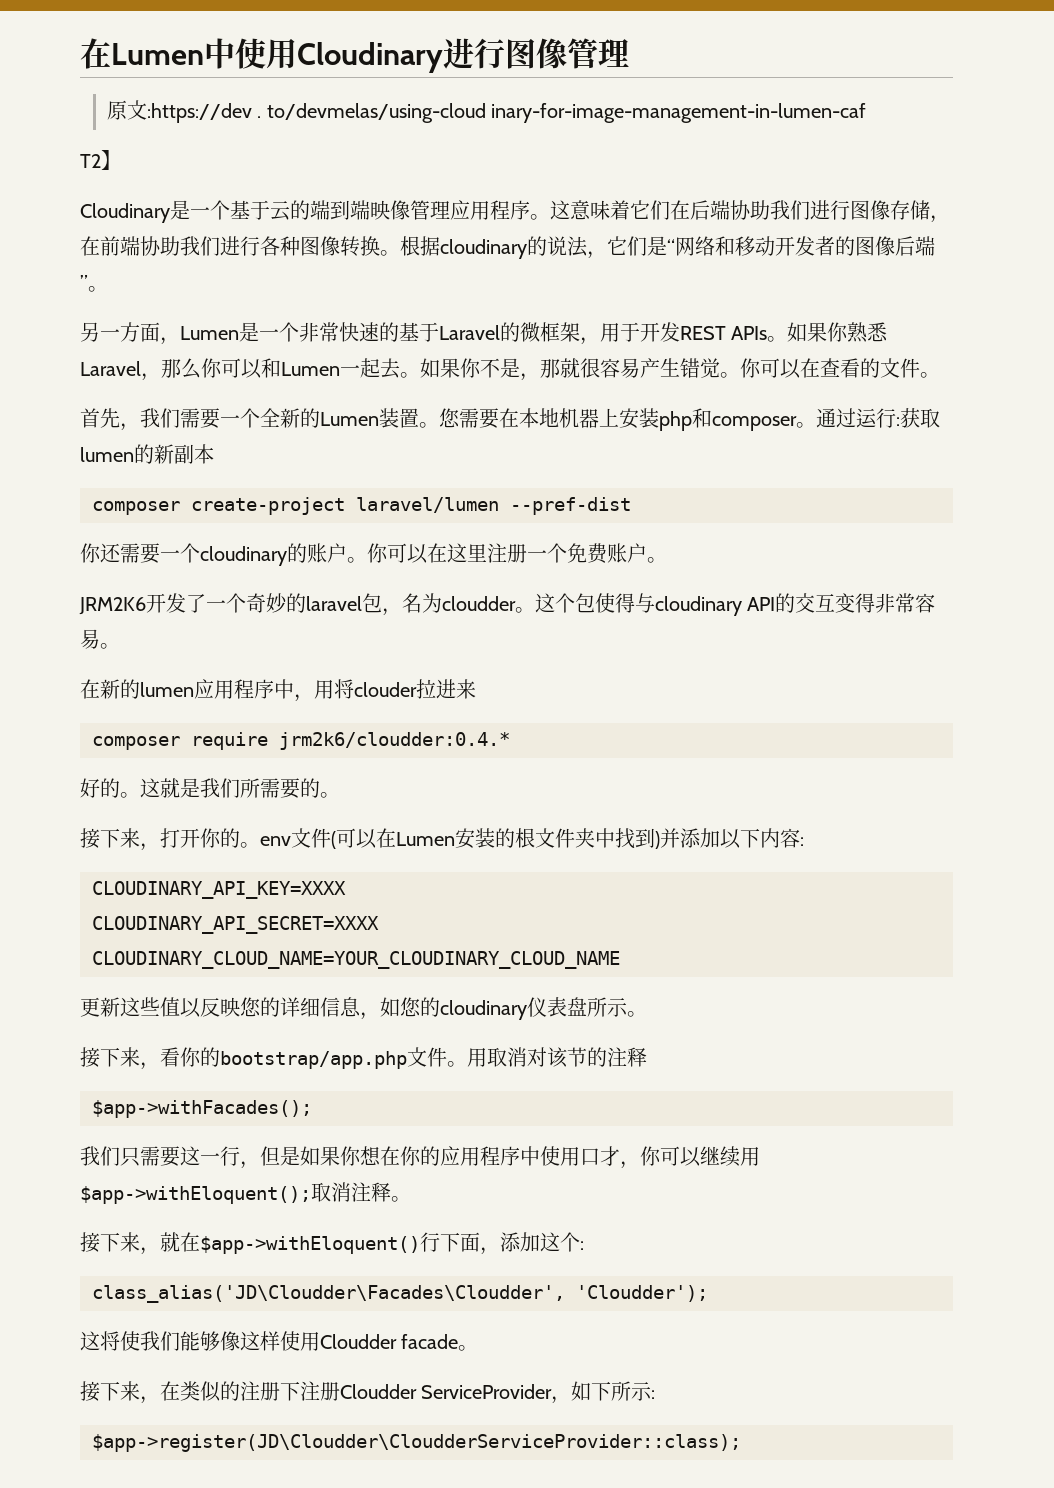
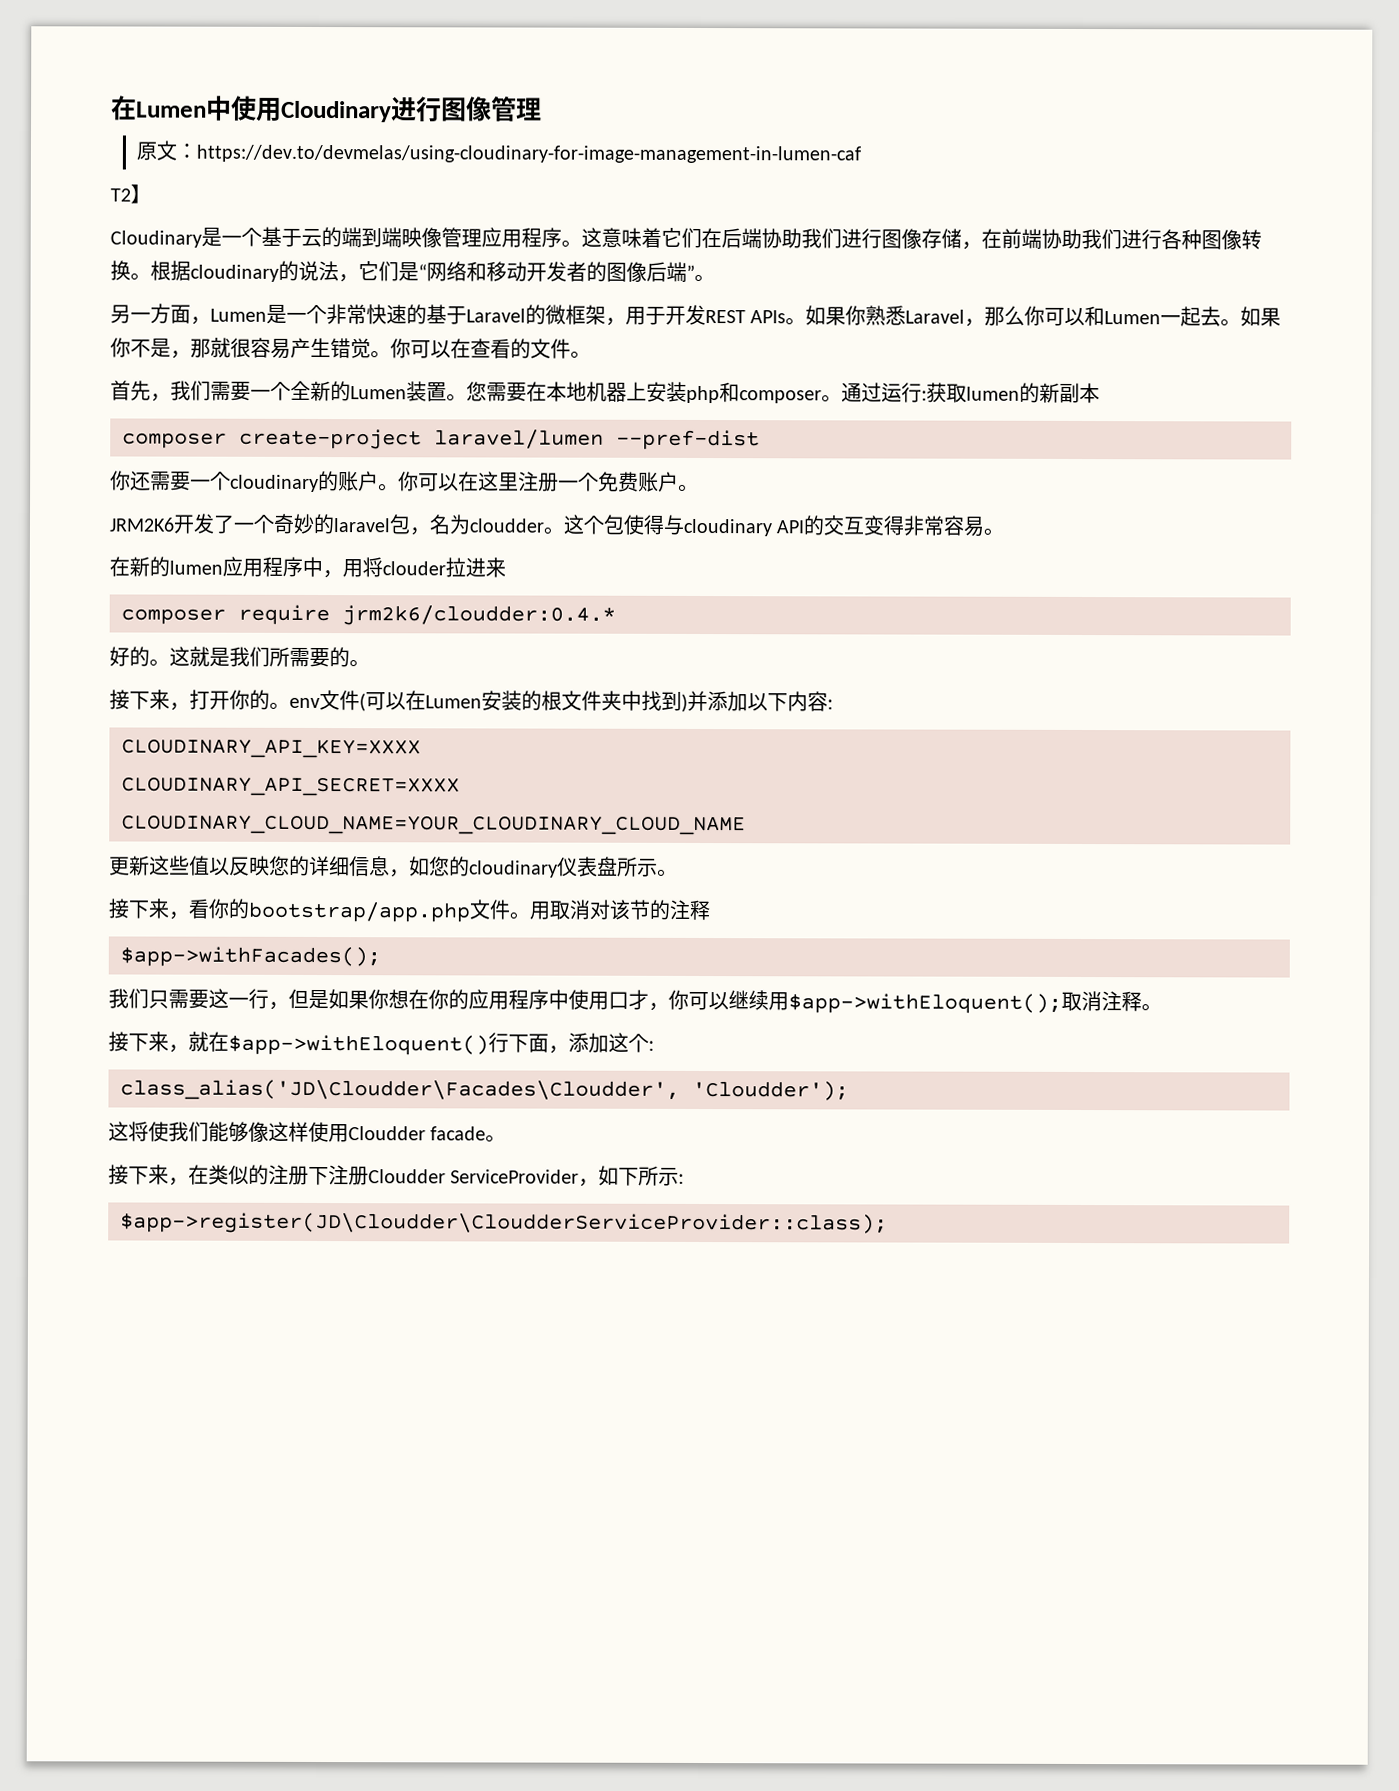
- 原文:https://dev . to/devmelas/using-cloud inary-for-image-management-in-lumen-caf
+ 原文：https://dev.to/devmelas/using-cloudinary-for-image-management-in-lumen-caf

